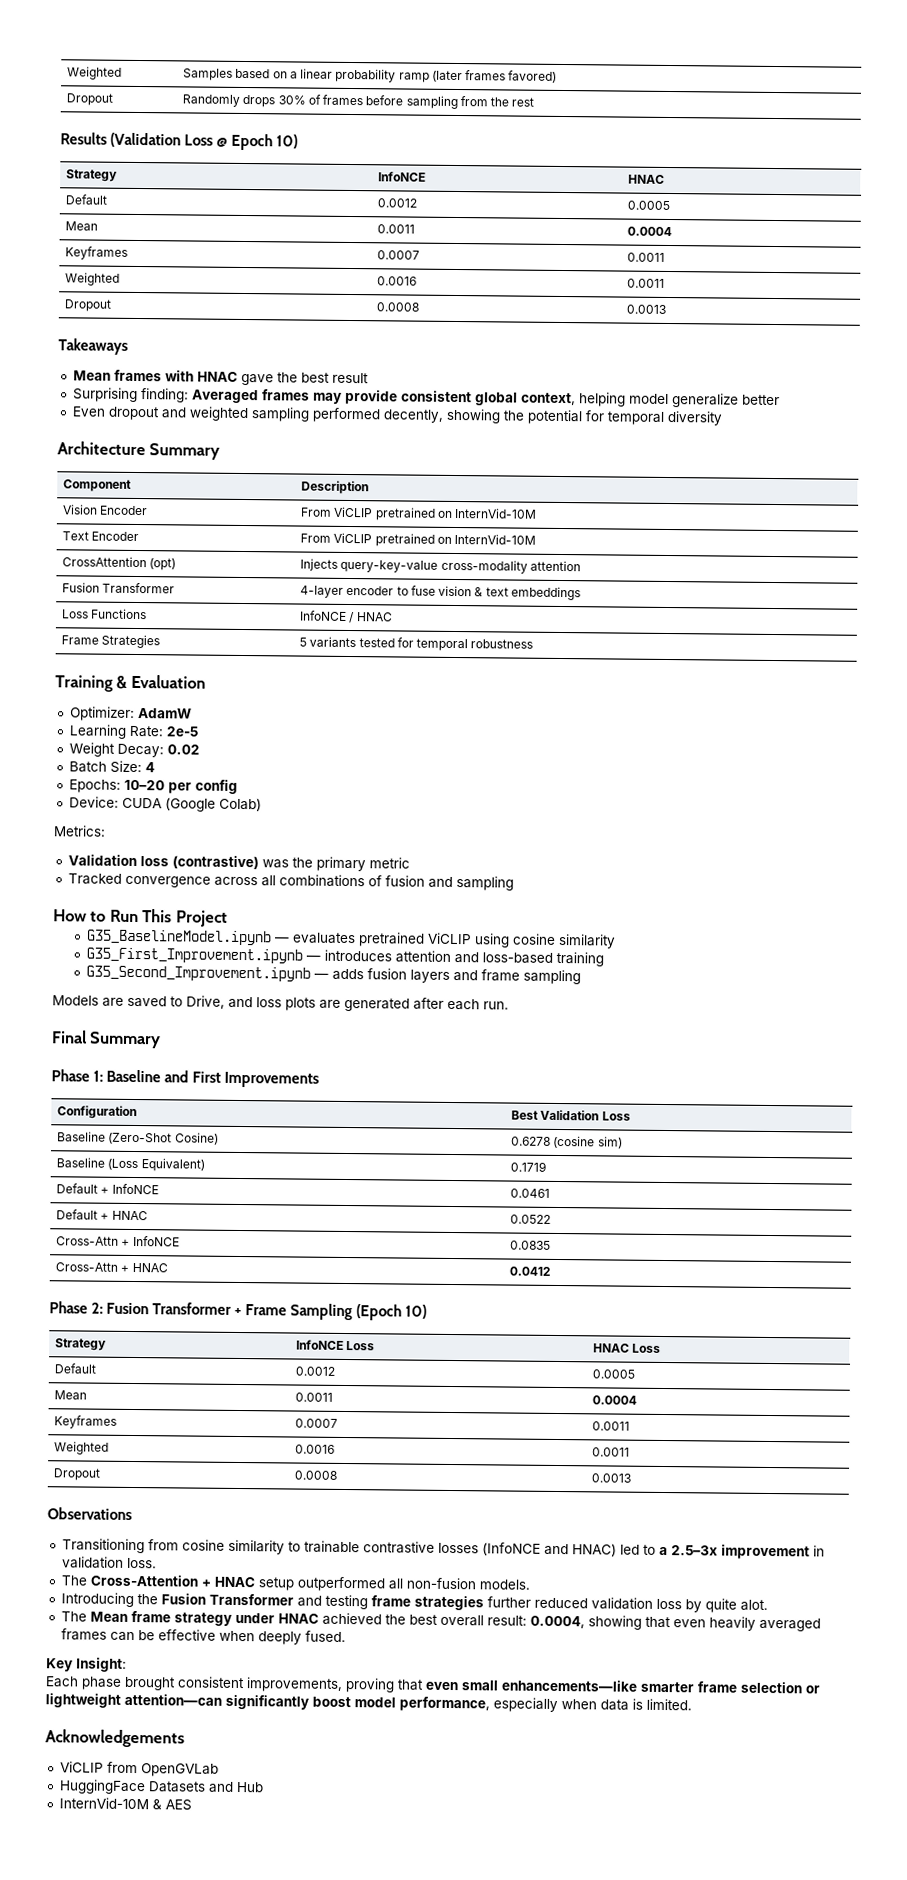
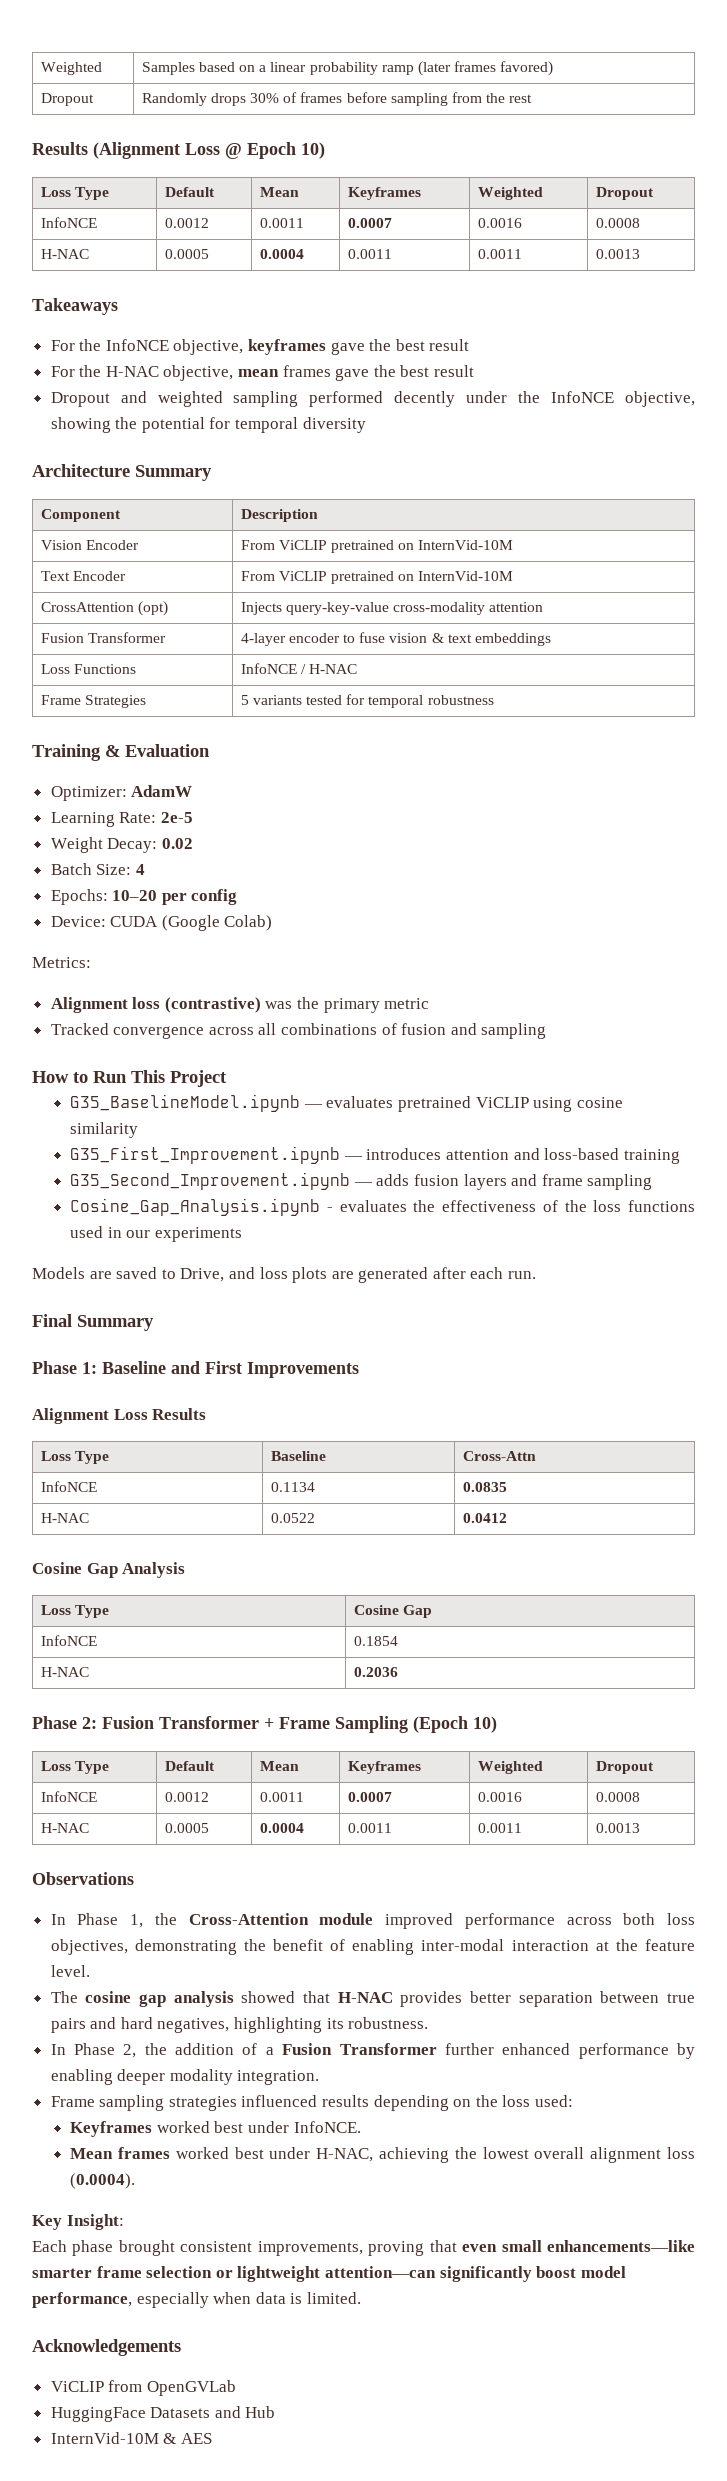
- Results (Validation Loss @ Epoch 10)
- Strategy | InfoNCE | HNAC
- Default | 0.0012 | 0.0005
- Mean | 0.0011 | 0.0004
- Keyframes | 0.0007 | 0.0011
- Weighted | 0.0016 | 0.0011
- Dropout | 0.0008 | 0.0013
+ Results (Alignment Loss @ Epoch 10)
+ Loss Type | Default | Mean | Keyframes | Weighted | Dropout
+ InfoNCE | 0.0012 | 0.0011 | 0.0007 | 0.0016 | 0.0008
+ H-NAC | 0.0005 | 0.0004 | 0.0011 | 0.0011 | 0.0013
  Takeaways
- Mean frames with HNAC gave the best result
- Surprising finding: Averaged frames may provide consistent global context, helping model generalize better
- Even dropout and weighted sampling performed decently, showing the potential for temporal diversity
+ For the InfoNCE objective, keyframes gave the best result
+ For the H-NAC objective, mean frames gave the best result
+ Dropout and weighted sampling performed decently under the InfoNCE objective, showing the potential for temporal diversity
- Loss Functions | InfoNCE / HNAC
+ Loss Functions | InfoNCE / H-NAC
- Validation loss (contrastive) was the primary metric
+ Alignment loss (contrastive) was the primary metric
+ Cosine_Gap_Analysis.ipynb - evaluates the effectiveness of the loss functions used in our experiments
- Configuration | Best Validation Loss
- Baseline (Zero-Shot Cosine) | 0.6278 (cosine sim)
- Baseline (Loss Equivalent) | 0.1719
- Default + InfoNCE | 0.0461
- Default + HNAC | 0.0522
- Cross-Attn + InfoNCE | 0.0835
- Cross-Attn + HNAC | 0.0412
+ Alignment Loss Results
+ Loss Type | Baseline | Cross-Attn
+ InfoNCE | 0.1134 | 0.0835
+ H-NAC | 0.0522 | 0.0412
+ Cosine Gap Analysis
+ Loss Type | Cosine Gap
+ InfoNCE | 0.1854
+ H-NAC | 0.2036
  Phase 2: Fusion Transformer + Frame Sampling (Epoch 10)
- Strategy | InfoNCE Loss | HNAC Loss
- Default | 0.0012 | 0.0005
- Mean | 0.0011 | 0.0004
- Keyframes | 0.0007 | 0.0011
- Weighted | 0.0016 | 0.0011
- Dropout | 0.0008 | 0.0013
+ Loss Type | Default | Mean | Keyframes | Weighted | Dropout
+ InfoNCE | 0.0012 | 0.0011 | 0.0007 | 0.0016 | 0.0008
+ H-NAC | 0.0005 | 0.0004 | 0.0011 | 0.0011 | 0.0013
  Observations
- Transitioning from cosine similarity to trainable contrastive losses (InfoNCE and HNAC) led to a 2.5–3x improvement in validation loss.
- The Cross-Attention + HNAC setup outperformed all non-fusion models.
- Introducing the Fusion Transformer and testing frame strategies further reduced validation loss by quite alot.
- The Mean frame strategy under HNAC achieved the best overall result: 0.0004, showing that even heavily averaged frames can be effective when deeply fused.
+ In Phase 1, the Cross-Attention module improved performance across both loss objectives, demonstrating the benefit of enabling inter-modal interaction at the feature level.
+ The cosine gap analysis showed that H-NAC provides better separation between true pairs and hard negatives, highlighting its robustness.
+ In Phase 2, the addition of a Fusion Transformer further enhanced performance by enabling deeper modality integration.
+ Frame sampling strategies influenced results depending on the loss used:
+ Keyframes worked best under InfoNCE.
+ Mean frames worked best under H-NAC, achieving the lowest overall alignment loss (0.0004).

